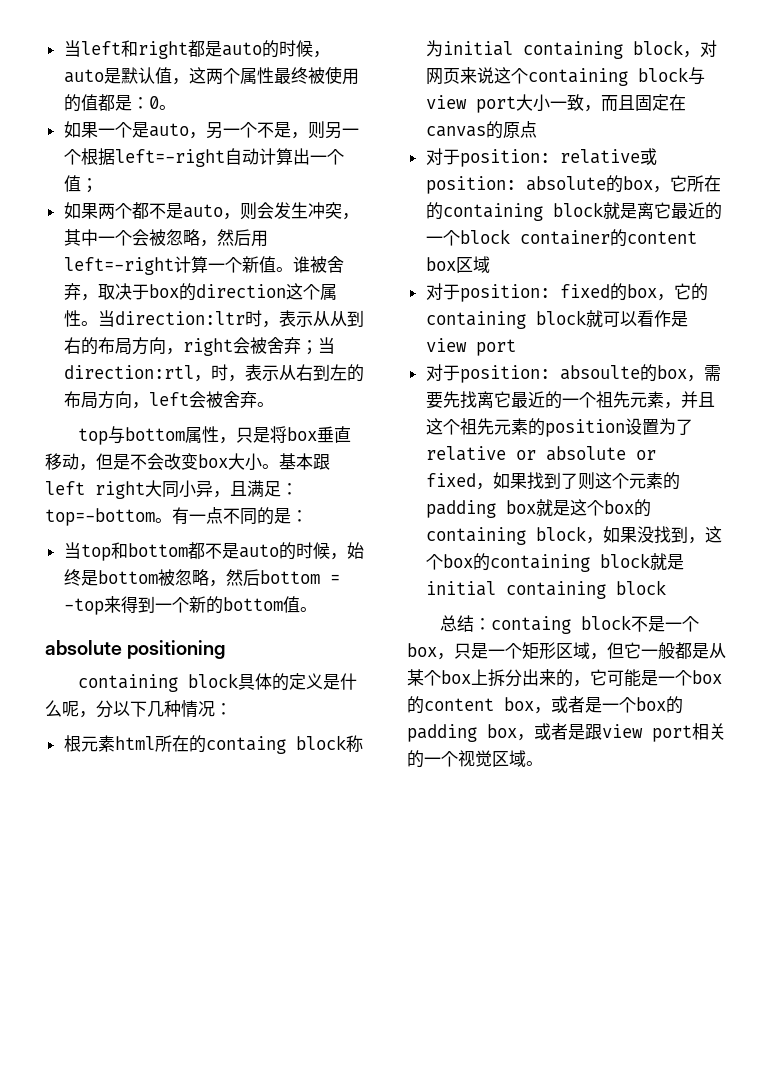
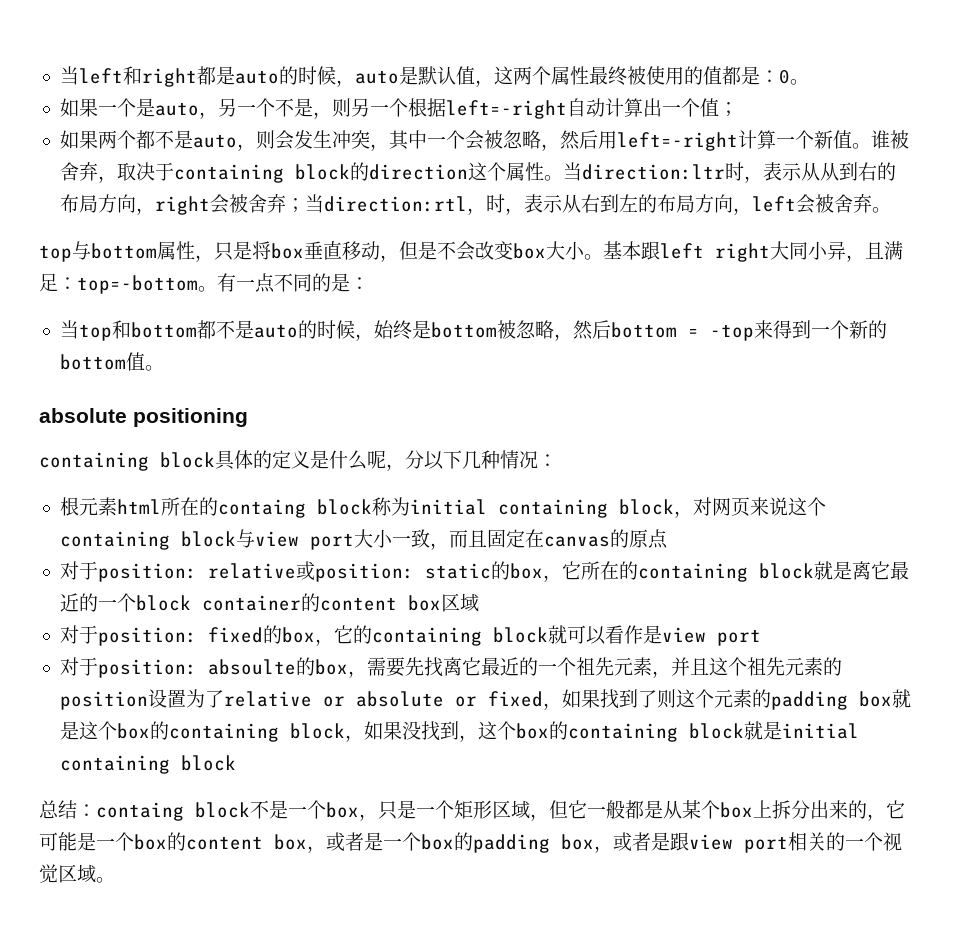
- 谁被舍弃，取决于box的direction这个属性。
+ 谁被舍弃，取决于containing block的direction这个属性。
- 对于position: relative或position: absolute的box，它所在的containing block就是离它最近的一个block container的content box区域
+ 对于position: relative或position: static的box，它所在的containing block就是离它最近的一个block container的content box区域

